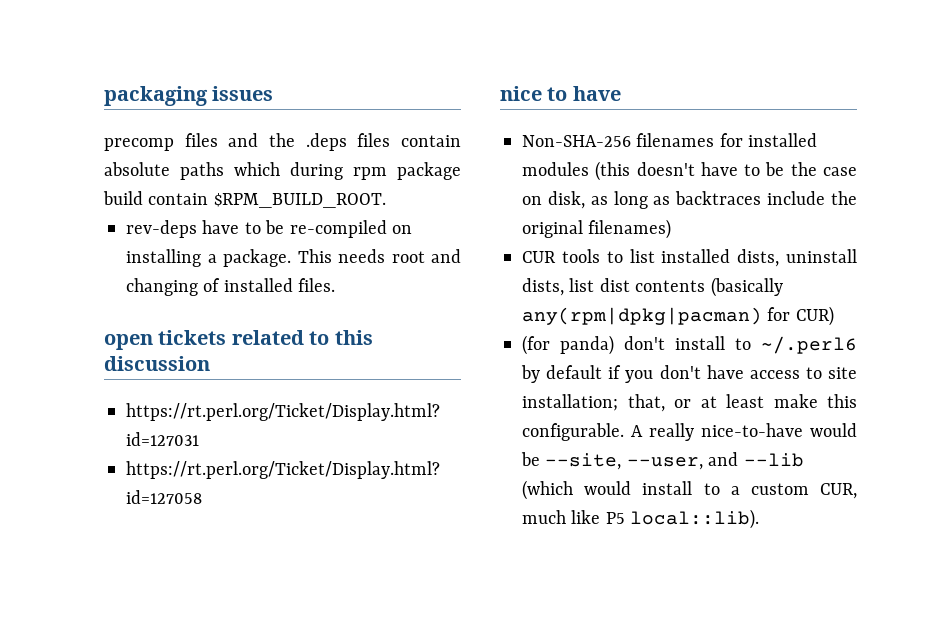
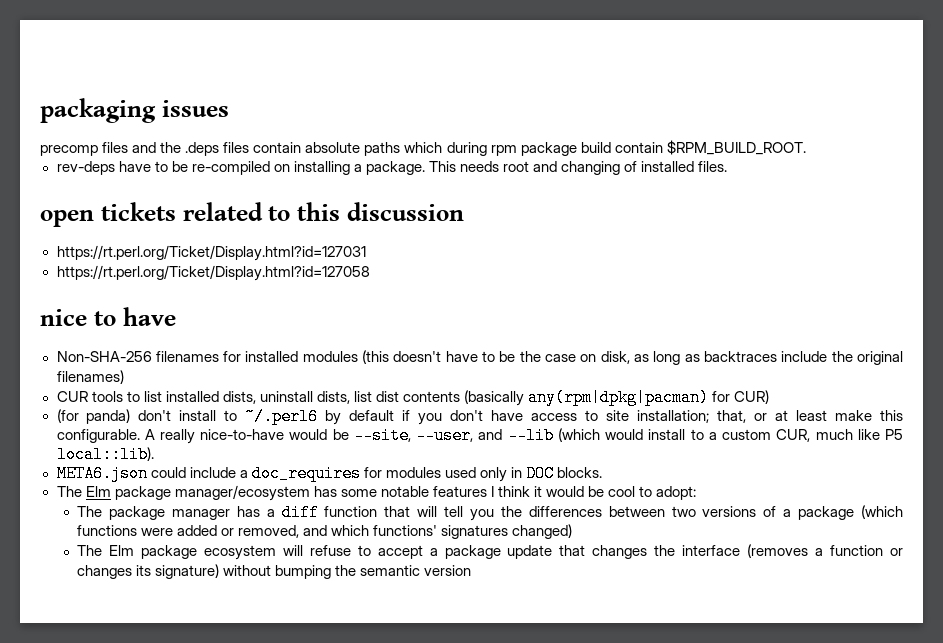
+ META6.json could include a doc_requires for modules used only in DOC blocks.
+ The Elm package manager/ecosystem has some notable features I think it would be cool to adopt:
+ The package manager has a diff function that will tell you the differences between two versions of a package (which functions were added or removed, and which functions' signatures changed)
+ The Elm package ecosystem will refuse to accept a package update that changes the interface (removes a function or changes its signature) without bumping the semantic version

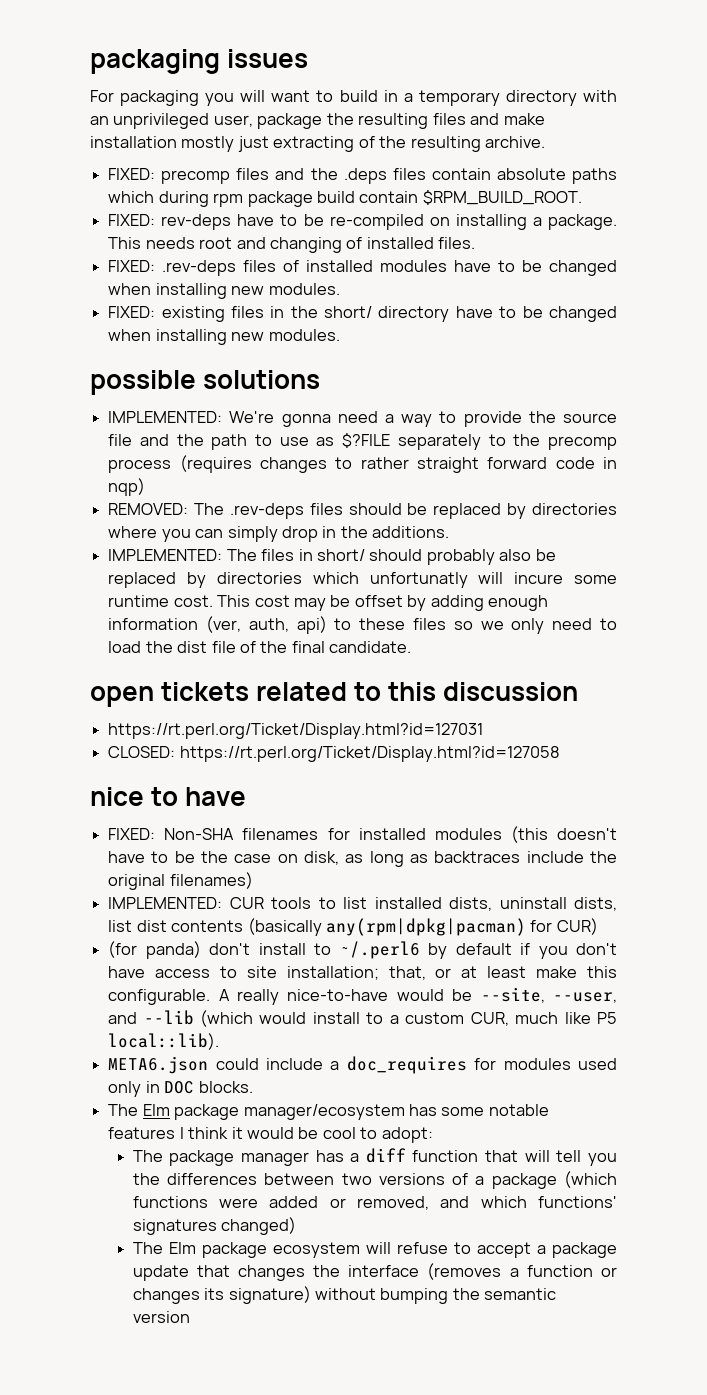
- precomp files and the .deps files contain absolute paths which during rpm package build contain $RPM_BUILD_ROOT.
+ For packaging you will want to build in a temporary directory with an unprivileged user, package the resulting files and make installation mostly just extracting of the resulting archive.
+ FIXED: precomp files and the .deps files contain absolute paths which during rpm package build contain $RPM_BUILD_ROOT.
- rev-deps have to be re-compiled on installing a package.
+ FIXED: rev-deps have to be re-compiled on installing a package.
+ FIXED: .rev-deps files of installed modules have to be changed when installing new modules.
+ FIXED: existing files in the short/ directory have to be changed when installing new modules.
+ possible solutions
+ IMPLEMENTED: We're gonna need a way to provide the source file and the path to use as $?FILE separately to the precomp process (requires changes to rather straight forward code in nqp)
+ REMOVED: The .rev-deps files should be replaced by directories where you can simply drop in the additions.
+ IMPLEMENTED: The files in short/ should probably also be replaced by directories which unfortunatly will incure some runtime cost. This cost may be offset by adding enough information (ver, auth, api) to these files so we only need to load the dist file of the final candidate.
- https://rt.perl.org/Ticket/Display.html?id=127058
+ CLOSED: https://rt.perl.org/Ticket/Display.html?id=127058
- Non-SHA-256 filenames for installed modules (this doesn't have to be the case on disk, as long as backtraces include the original filenames)
+ FIXED: Non-SHA filenames for installed modules (this doesn't have to be the case on disk, as long as backtraces include the original filenames)
- CUR tools to list installed dists, uninstall dists, list dist contents (basically any(rpm|dpkg|pacman) for CUR)
+ IMPLEMENTED: CUR tools to list installed dists, uninstall dists, list dist contents (basically any(rpm|dpkg|pacman) for CUR)

